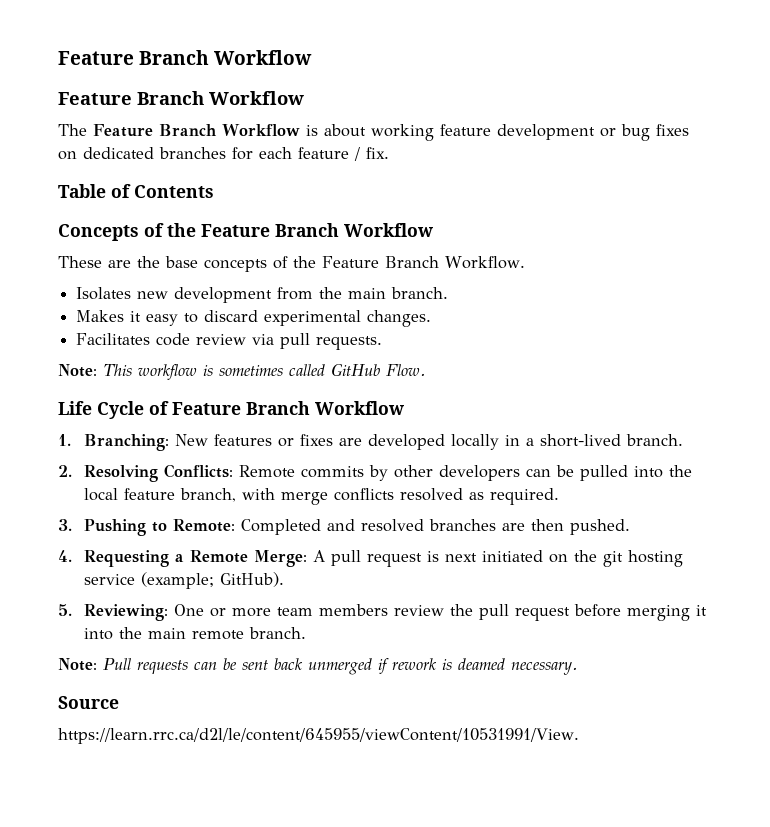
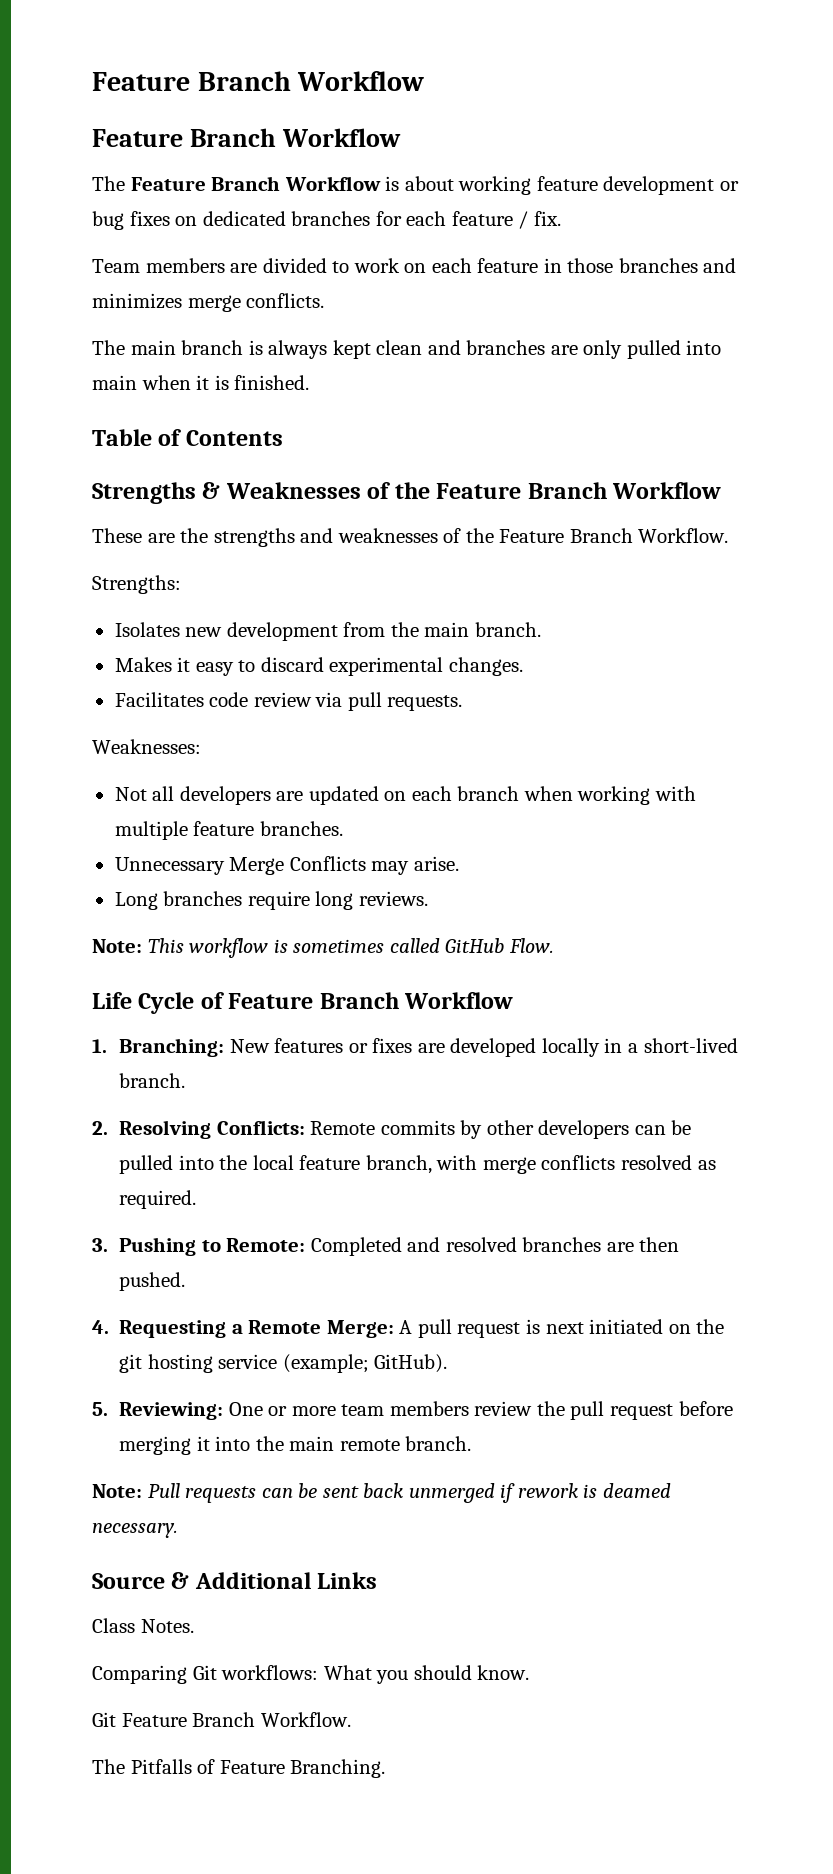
+ Team members are divided to work on each feature in those branches and minimizes merge conflicts.
+ The main branch is always kept clean and branches are only pulled into main when it is finished.
- Concepts of the Feature Branch Workflow
+ Strengths & Weaknesses of the Feature Branch Workflow
- These are the base concepts of the Feature Branch Workflow.
+ These are the strengths and weaknesses of the Feature Branch Workflow.
+ Strengths:
+ Weaknesses:
+ Not all developers are updated on each branch when working with multiple feature branches.
+ Unnecessary Merge Conflicts may arise.
+ Long branches require long reviews.
- Source
- https://learn.rrc.ca/d2l/le/content/645955/viewContent/10531991/View.
+ Source & Additional Links
+ Class Notes.
+ Comparing Git workflows: What you should know.
+ Git Feature Branch Workflow.
+ The Pitfalls of Feature Branching.

